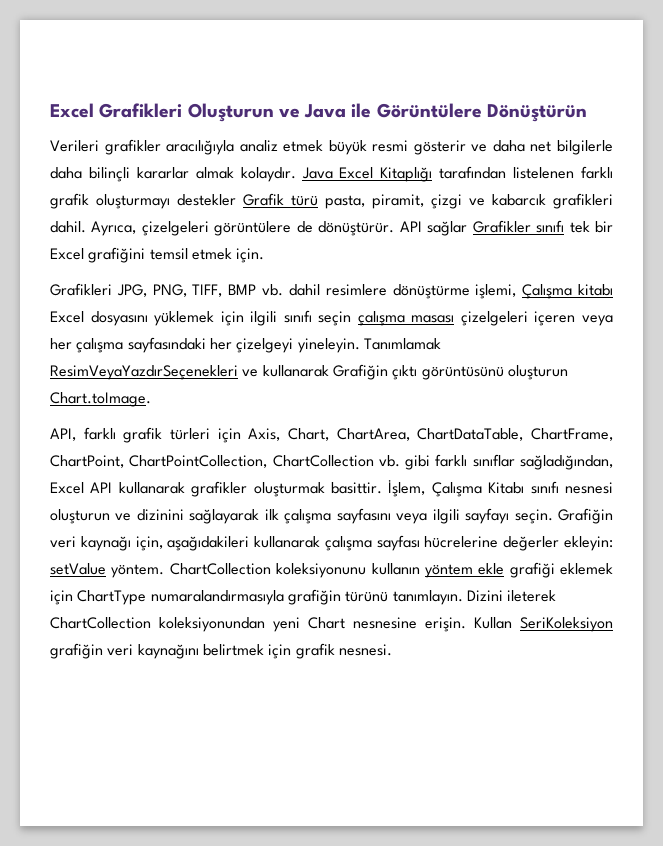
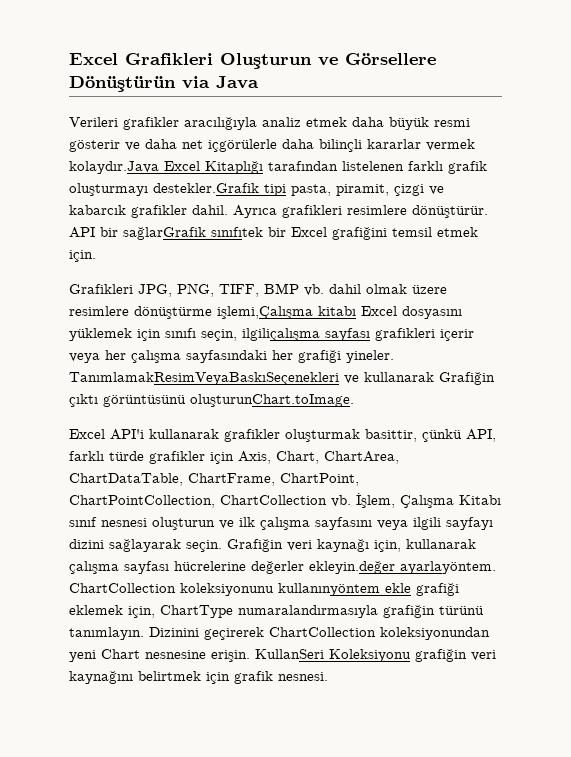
- Excel Grafikleri Oluşturun ve Java ile Görüntülere Dönüştürün
+ Excel Grafikleri Oluşturun ve Görsellere Dönüştürün via Java
- Verileri grafikler aracılığıyla analiz etmek büyük resmi gösterir ve daha net bilgilerle daha bilinçli kararlar almak kolaydır. Java Excel Kitaplığı tarafından listelenen farklı grafik oluşturmayı destekler Grafik türü pasta, piramit, çizgi ve kabarcık grafikleri dahil. Ayrıca, çizelgeleri görüntülere de dönüştürür. API sağlar Grafikler sınıfı tek bir Excel grafiğini temsil etmek için.
+ Verileri grafikler aracılığıyla analiz etmek daha büyük resmi gösterir ve daha net içgörülerle daha bilinçli kararlar vermek kolaydır.Java Excel Kitaplığı tarafından listelenen farklı grafik oluşturmayı destekler.Grafik tipi pasta, piramit, çizgi ve kabarcık grafikler dahil. Ayrıca grafikleri resimlere dönüştürür. API bir sağlarGrafik sınıfıtek bir Excel grafiğini temsil etmek için.
- Grafikleri JPG, PNG, TIFF, BMP vb. dahil resimlere dönüştürme işlemi, Çalışma kitabı Excel dosyasını yüklemek için ilgili sınıfı seçin çalışma masası çizelgeleri içeren veya her çalışma sayfasındaki her çizelgeyi yineleyin. Tanımlamak ResimVeyaYazdırSeçenekleri ve kullanarak Grafiğin çıktı görüntüsünü oluşturun Chart.toImage.
- API, farklı grafik türleri için Axis, Chart, ChartArea, ChartDataTable, ChartFrame, ChartPoint, ChartPointCollection, ChartCollection vb. gibi farklı sınıflar sağladığından, Excel API kullanarak grafikler oluşturmak basittir.
+ Grafikleri JPG, PNG, TIFF, BMP vb. dahil olmak üzere resimlere dönüştürme işlemi,Çalışma kitabı Excel dosyasını yüklemek için sınıfı seçin, ilgiliçalışma sayfası grafikleri içerir veya her çalışma sayfasındaki her grafiği yineler. TanımlamakResimVeyaBaskıSeçenekleri ve kullanarak Grafiğin çıktı görüntüsünü oluşturunChart.toImage.
+ Excel API'i kullanarak grafikler oluşturmak basittir, çünkü API, farklı türde grafikler için Axis, Chart, ChartArea, ChartDataTable, ChartFrame, ChartPoint, ChartPointCollection, ChartCollection vb.
- İşlem, Çalışma Kitabı sınıfı nesnesi oluşturun ve dizinini sağlayarak ilk çalışma sayfasını veya ilgili sayfayı seçin.
+ İşlem, Çalışma Kitabı sınıf nesnesi oluşturun ve ilk çalışma sayfasını veya ilgili sayfayı dizini sağlayarak seçin.
- Grafiğin veri kaynağı için, aşağıdakileri kullanarak çalışma sayfası hücrelerine değerler ekleyin: setValue yöntem. ChartCollection koleksiyonunu kullanın yöntem ekle grafiği eklemek için ChartType numaralandırmasıyla grafiğin türünü tanımlayın.
+ Grafiğin veri kaynağı için, kullanarak çalışma sayfası hücrelerine değerler ekleyin.değer ayarlayöntem. ChartCollection koleksiyonunu kullanınyöntem ekle grafiği eklemek için, ChartType numaralandırmasıyla grafiğin türünü tanımlayın.
- Dizini ileterek ChartCollection koleksiyonundan yeni Chart nesnesine erişin.
+ Dizinini geçirerek ChartCollection koleksiyonundan yeni Chart nesnesine erişin.
- Kullan SeriKoleksiyon grafiğin veri kaynağını belirtmek için grafik nesnesi.
+ KullanSeri Koleksiyonu grafiğin veri kaynağını belirtmek için grafik nesnesi.

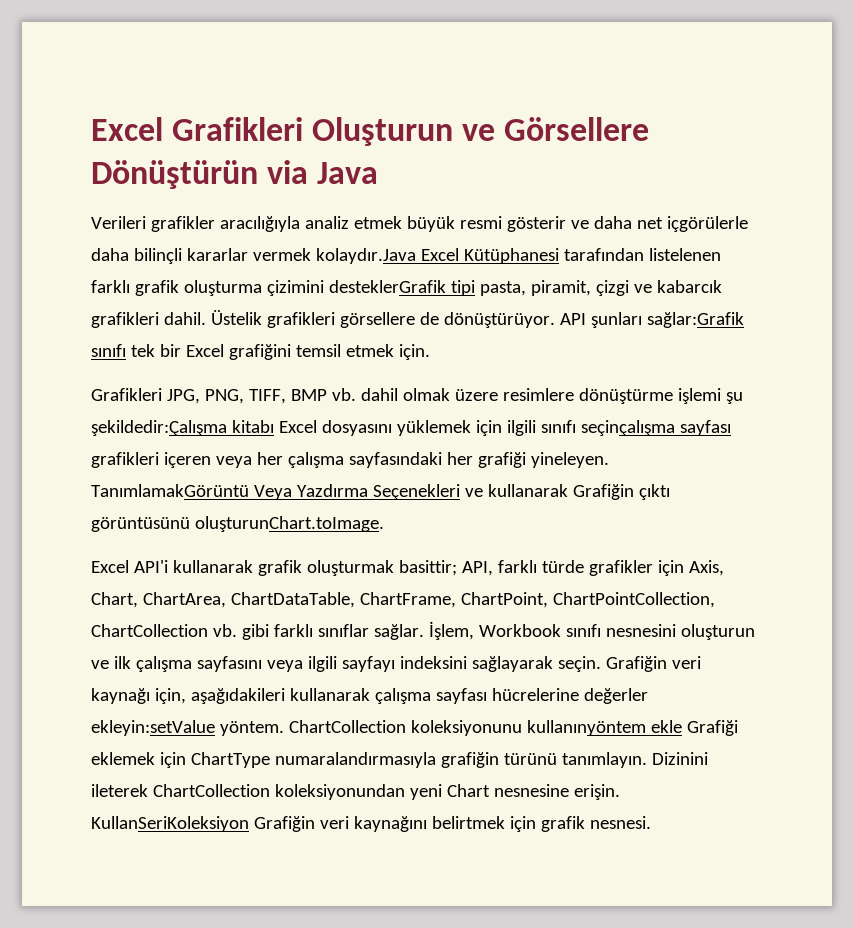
- Verileri grafikler aracılığıyla analiz etmek daha büyük resmi gösterir ve daha net içgörülerle daha bilinçli kararlar vermek kolaydır.Java Excel Kitaplığı tarafından listelenen farklı grafik oluşturmayı destekler.Grafik tipi pasta, piramit, çizgi ve kabarcık grafikler dahil. Ayrıca grafikleri resimlere dönüştürür. API bir sağlarGrafik sınıfıtek bir Excel grafiğini temsil etmek için.
+ Verileri grafikler aracılığıyla analiz etmek büyük resmi gösterir ve daha net içgörülerle daha bilinçli kararlar vermek kolaydır.Java Excel Kütüphanesi tarafından listelenen farklı grafik oluşturma çizimini desteklerGrafik tipi pasta, piramit, çizgi ve kabarcık grafikleri dahil. Üstelik grafikleri görsellere de dönüştürüyor. API şunları sağlar:Grafik sınıfı tek bir Excel grafiğini temsil etmek için.
- Grafikleri JPG, PNG, TIFF, BMP vb. dahil olmak üzere resimlere dönüştürme işlemi,Çalışma kitabı Excel dosyasını yüklemek için sınıfı seçin, ilgiliçalışma sayfası grafikleri içerir veya her çalışma sayfasındaki her grafiği yineler. TanımlamakResimVeyaBaskıSeçenekleri ve kullanarak Grafiğin çıktı görüntüsünü oluşturunChart.toImage.
+ Grafikleri JPG, PNG, TIFF, BMP vb. dahil olmak üzere resimlere dönüştürme işlemi şu şekildedir:Çalışma kitabı Excel dosyasını yüklemek için ilgili sınıfı seçinçalışma sayfası grafikleri içeren veya her çalışma sayfasındaki her grafiği yineleyen. TanımlamakGörüntü Veya Yazdırma Seçenekleri ve kullanarak Grafiğin çıktı görüntüsünü oluşturunChart.toImage.
- Excel API'i kullanarak grafikler oluşturmak basittir, çünkü API, farklı türde grafikler için Axis, Chart, ChartArea, ChartDataTable, ChartFrame, ChartPoint, ChartPointCollection, ChartCollection vb. İşlem, Çalışma Kitabı sınıf nesnesi oluşturun ve ilk çalışma sayfasını veya ilgili sayfayı dizini sağlayarak seçin.
+ Excel API'i kullanarak grafik oluşturmak basittir; API, farklı türde grafikler için Axis, Chart, ChartArea, ChartDataTable, ChartFrame, ChartPoint, ChartPointCollection, ChartCollection vb. gibi farklı sınıflar sağlar. İşlem, Workbook sınıfı nesnesini oluşturun ve ilk çalışma sayfasını veya ilgili sayfayı indeksini sağlayarak seçin.
- Grafiğin veri kaynağı için, kullanarak çalışma sayfası hücrelerine değerler ekleyin.değer ayarlayöntem.
+ Grafiğin veri kaynağı için, aşağıdakileri kullanarak çalışma sayfası hücrelerine değerler ekleyin:setValue yöntem.
- ChartCollection koleksiyonunu kullanınyöntem ekle grafiği eklemek için, ChartType numaralandırmasıyla grafiğin türünü tanımlayın.
+ ChartCollection koleksiyonunu kullanınyöntem ekle Grafiği eklemek için ChartType numaralandırmasıyla grafiğin türünü tanımlayın.
- Dizinini geçirerek ChartCollection koleksiyonundan yeni Chart nesnesine erişin.
+ Dizinini ileterek ChartCollection koleksiyonundan yeni Chart nesnesine erişin.
- KullanSeri Koleksiyonu grafiğin veri kaynağını belirtmek için grafik nesnesi.
+ KullanSeriKoleksiyon Grafiğin veri kaynağını belirtmek için grafik nesnesi.

